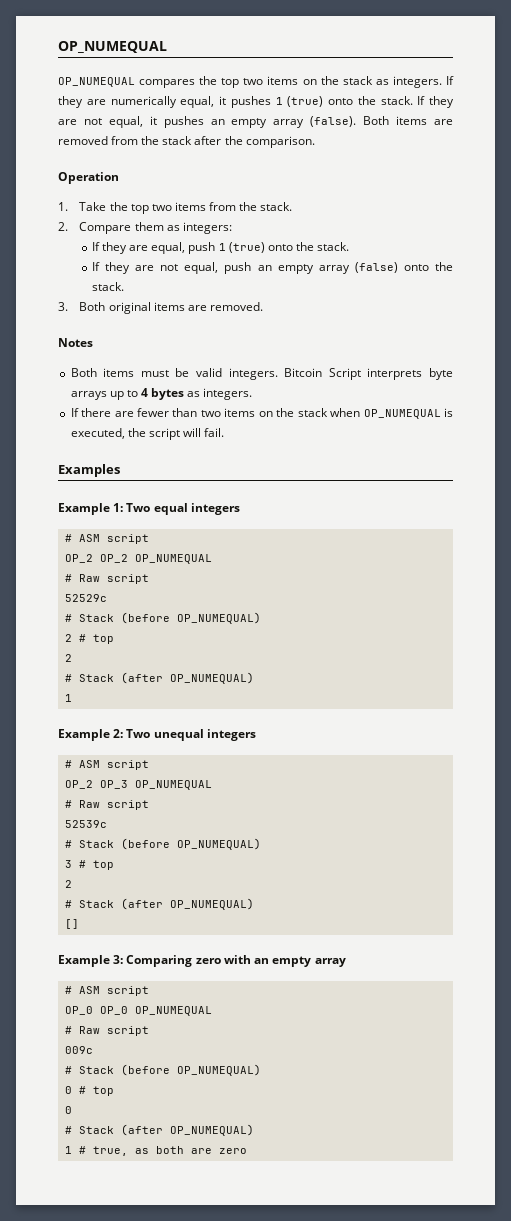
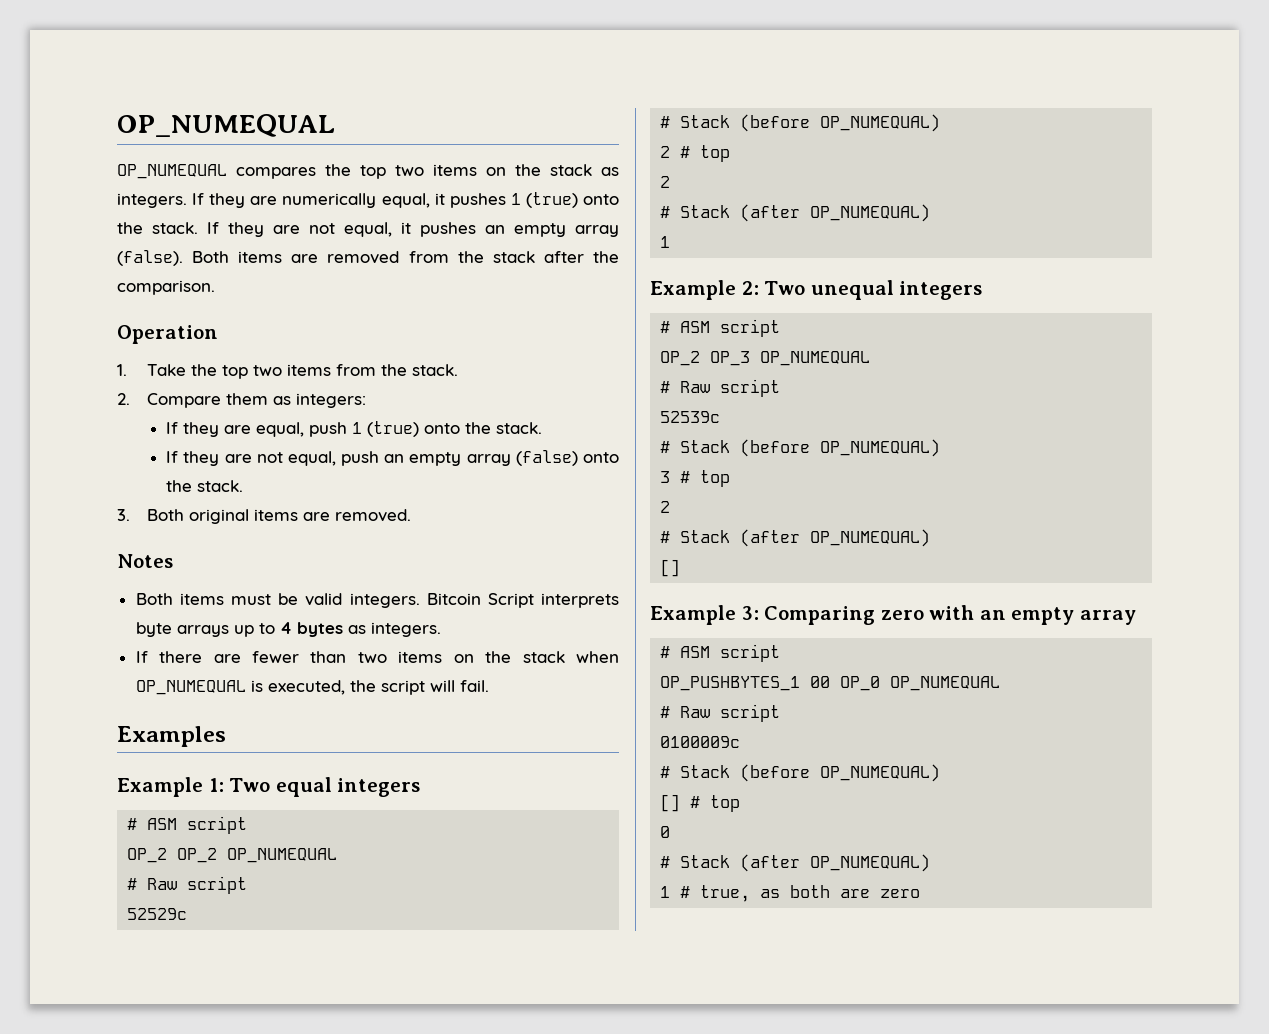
- OP_0 OP_0 OP_NUMEQUAL
+ OP_PUSHBYTES_1 00 OP_0 OP_NUMEQUAL
- 009c
+ 0100009c
  # Stack (before OP_NUMEQUAL)
- 0 # top
+ [] # top

